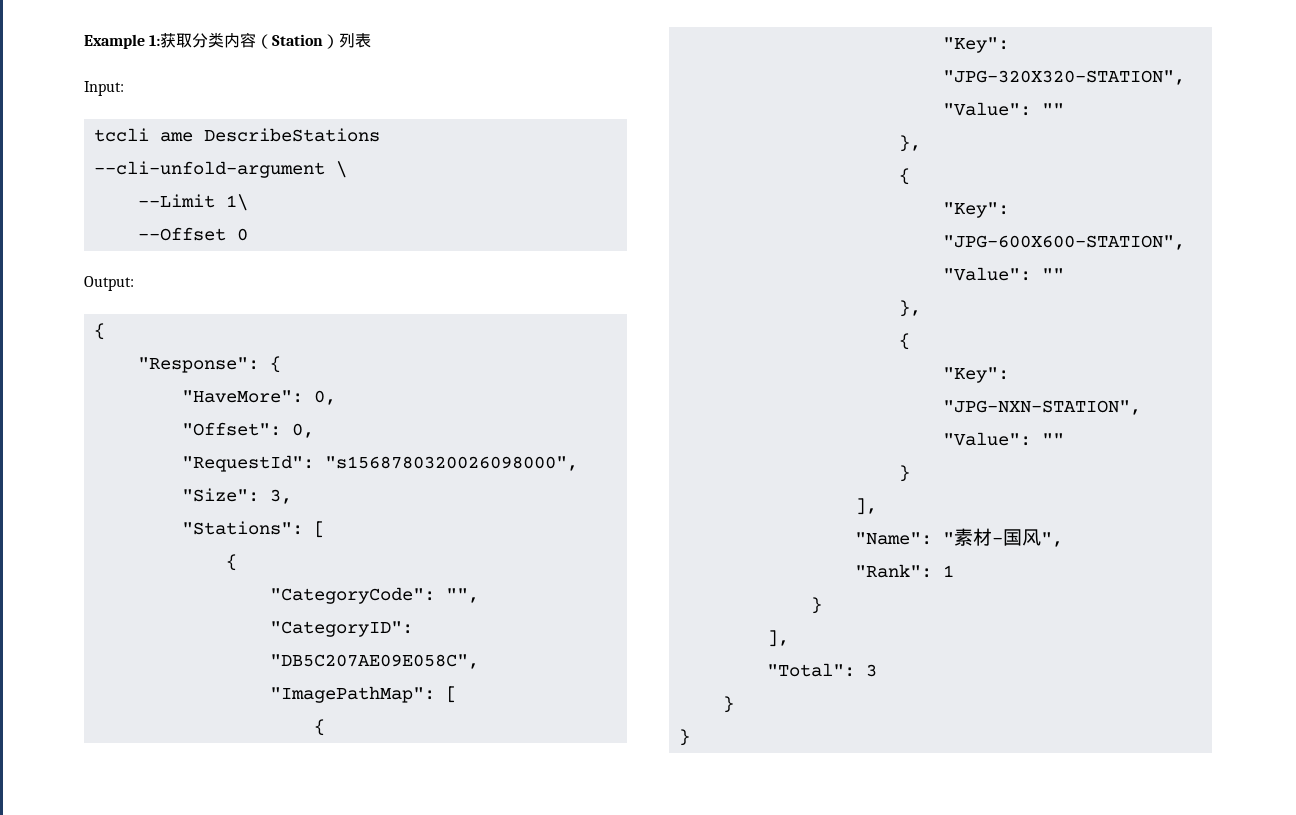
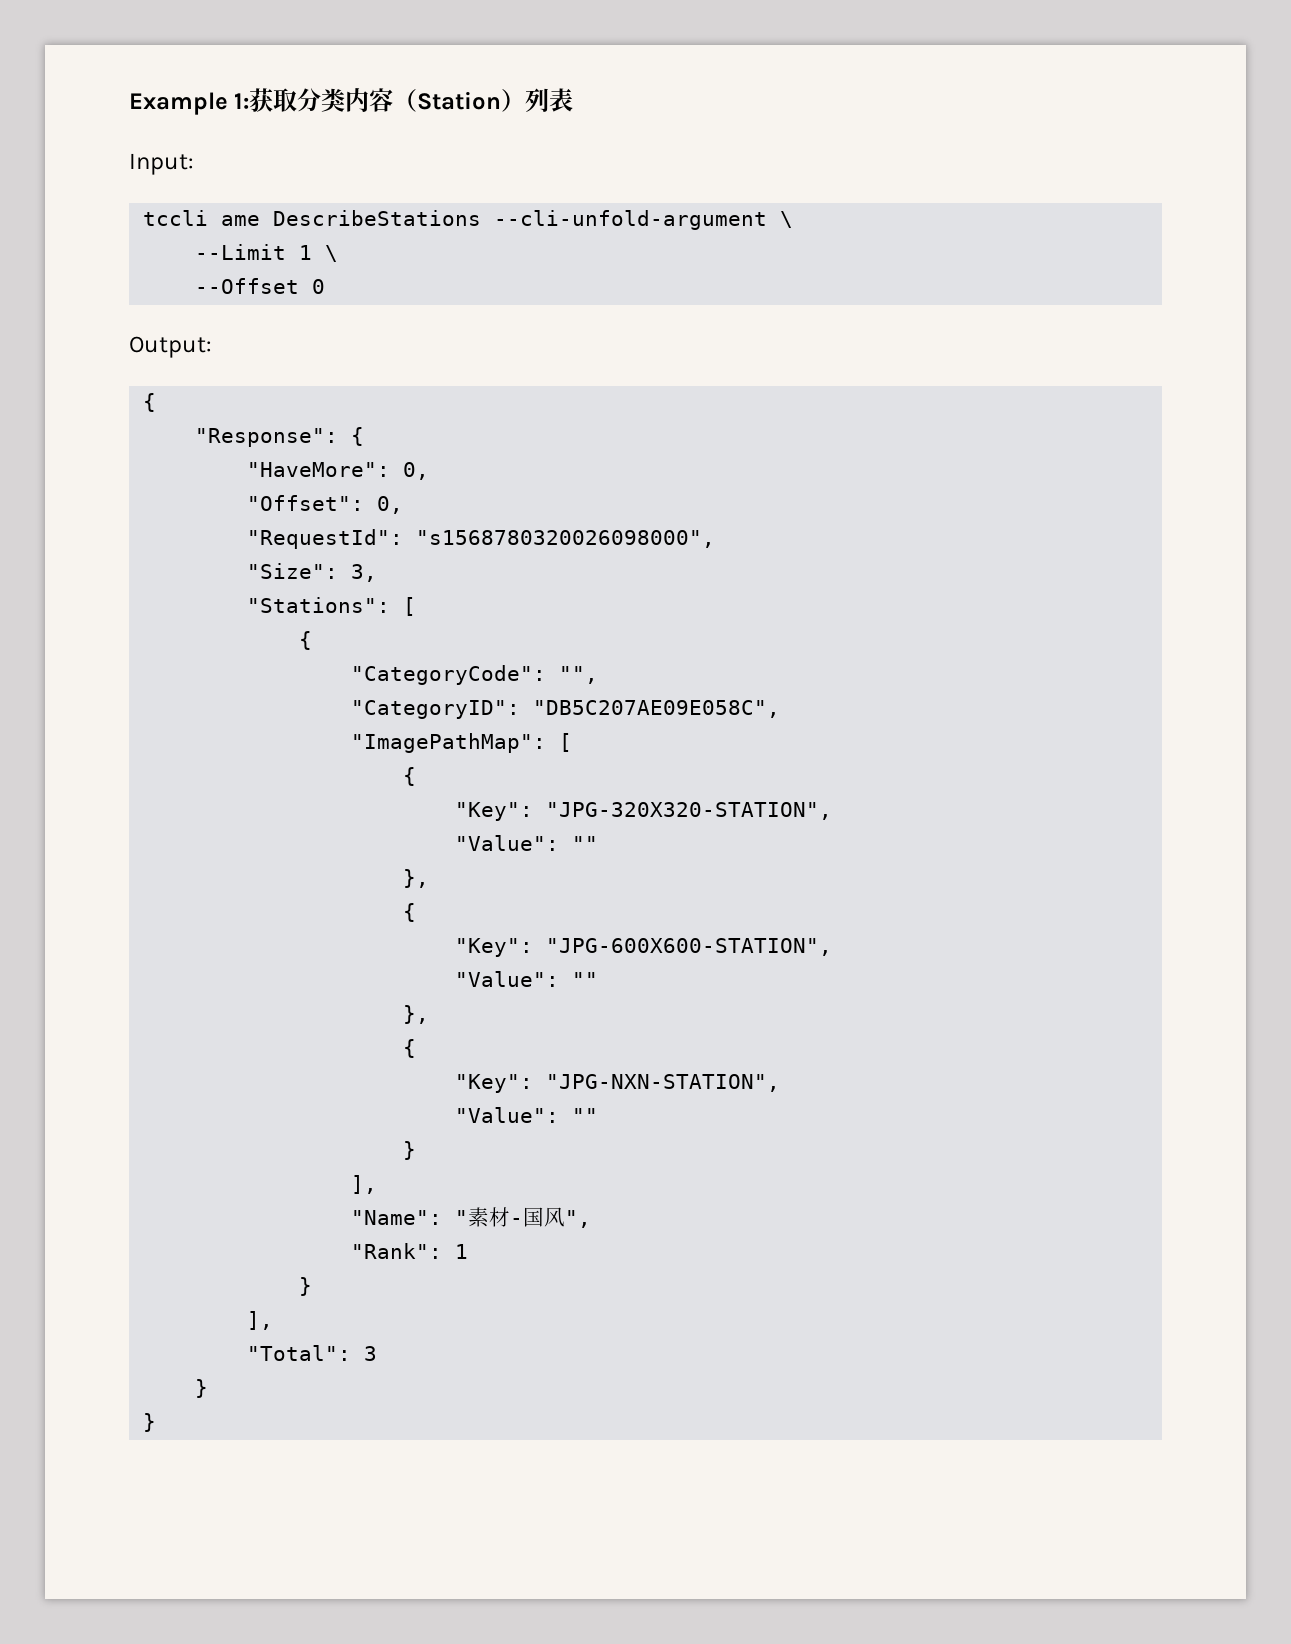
- --Limit 1\
+ --Limit 1 \

